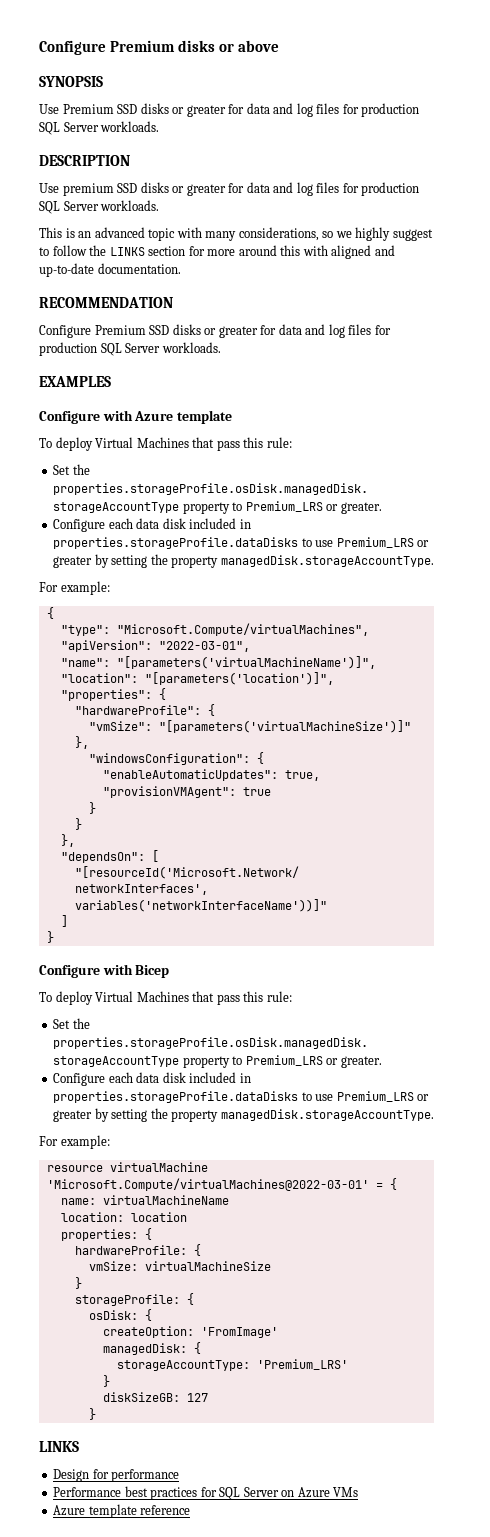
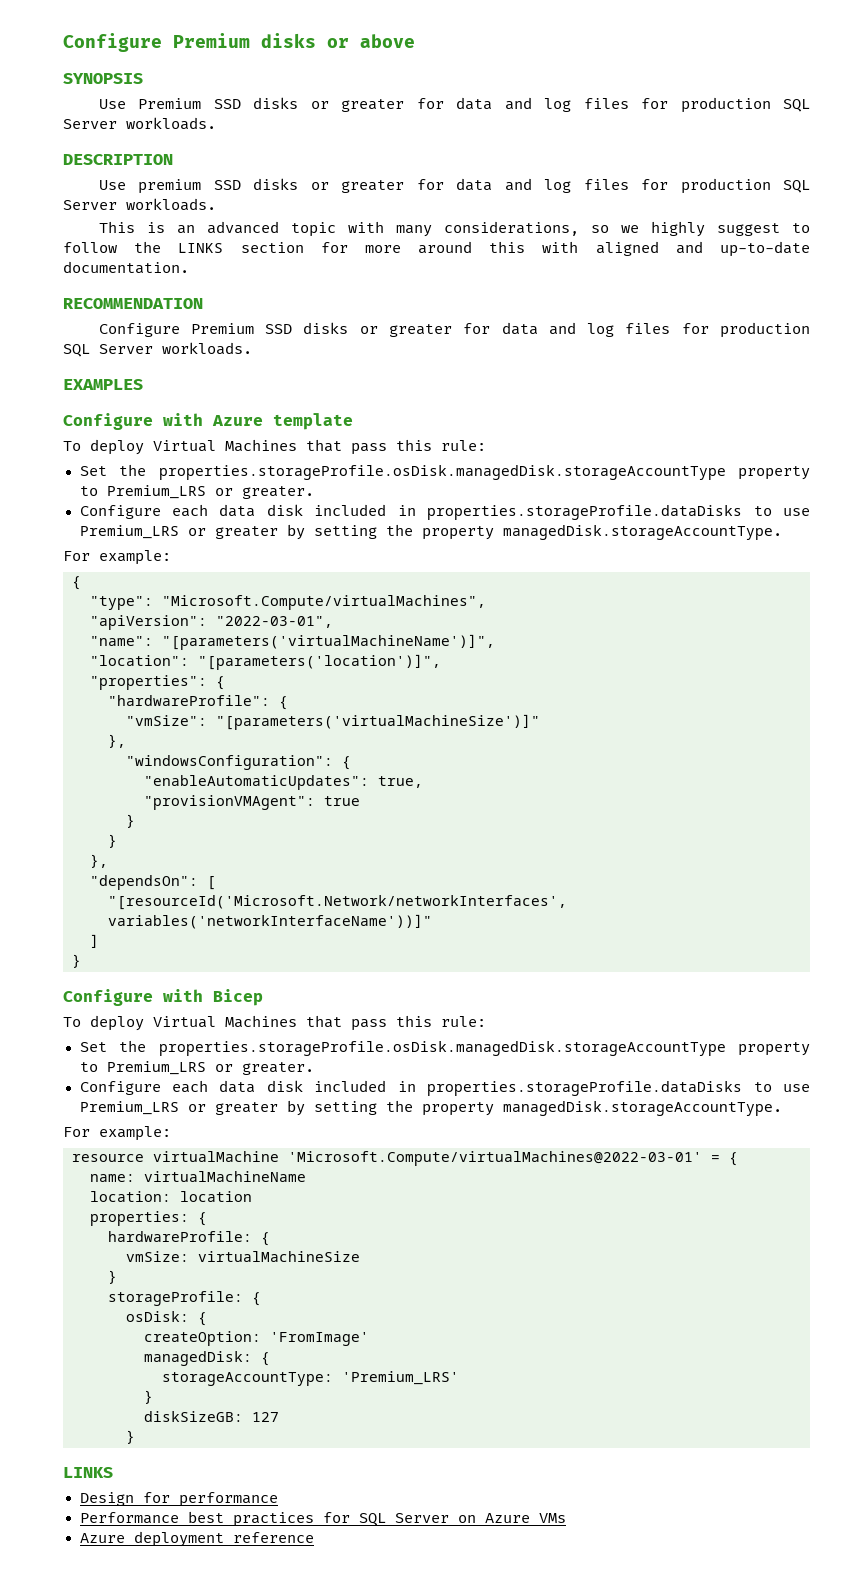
- Azure template reference
+ Azure deployment reference

